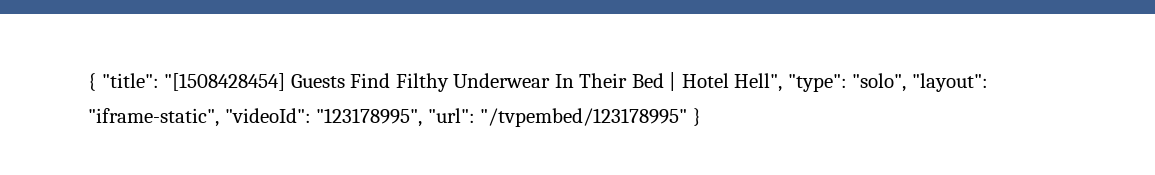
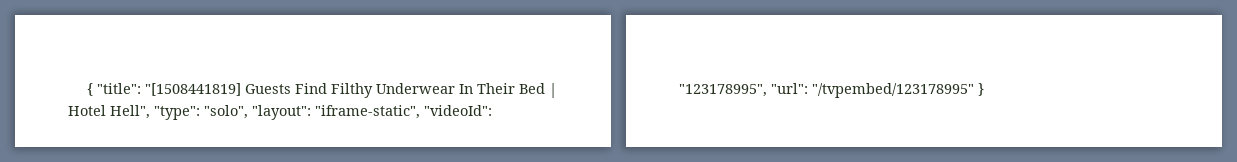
- { "title": "[1508428454] Guests Find Filthy Underwear In Their Bed | Hotel Hell", "type": "solo", "layout": "iframe-static", "videoId": "123178995", "url": "/tvpembed/123178995" }
+ { "title": "[1508441819] Guests Find Filthy Underwear In Their Bed | Hotel Hell", "type": "solo", "layout": "iframe-static", "videoId": "123178995", "url": "/tvpembed/123178995" }

